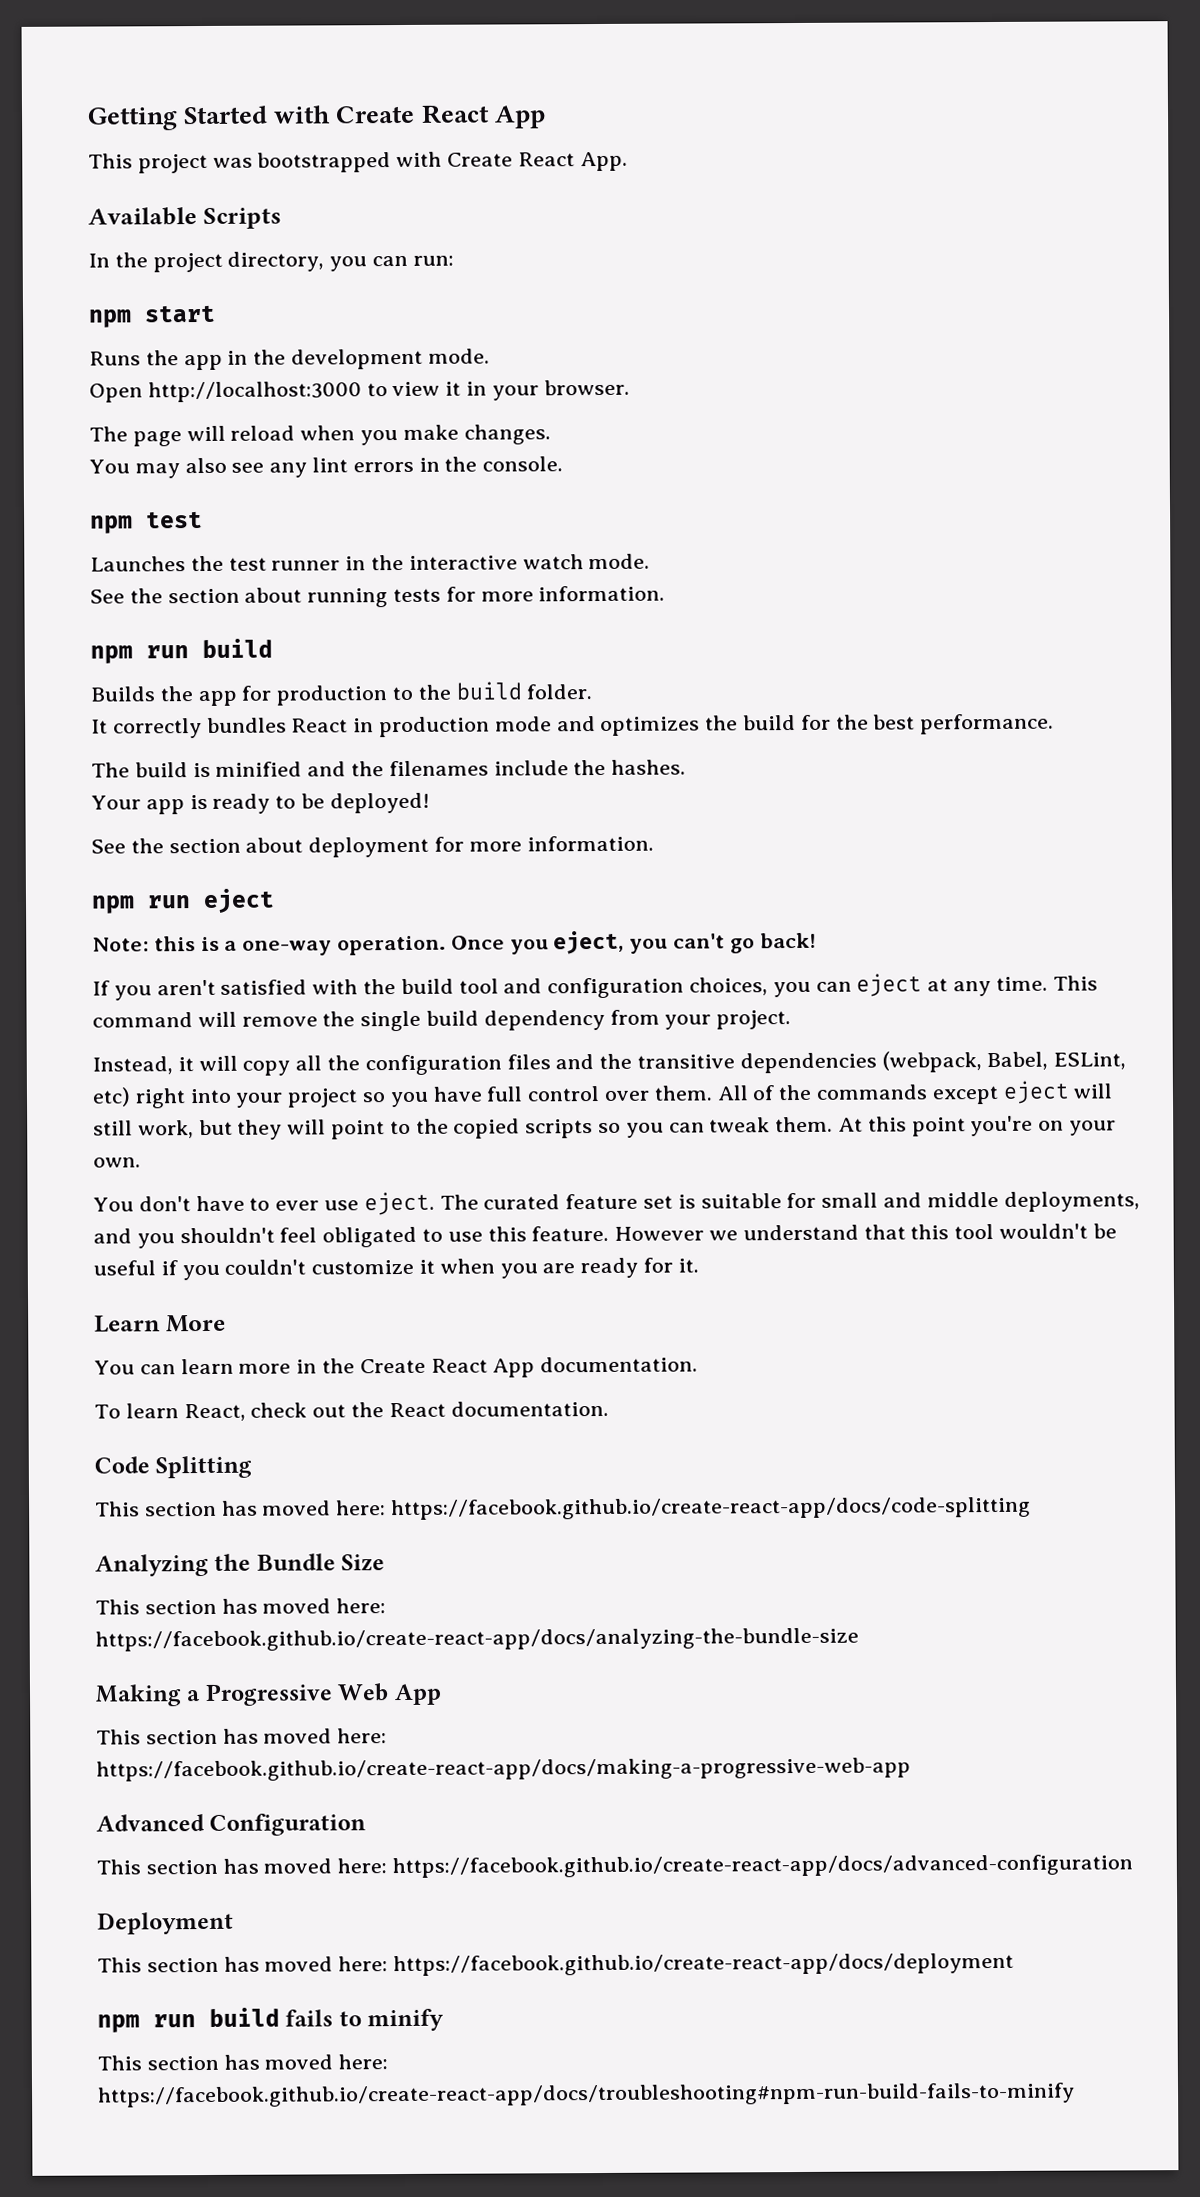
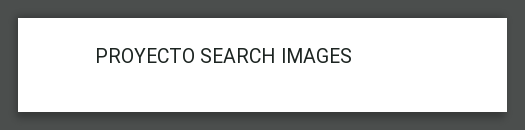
- Getting Started with Create React App
- This project was bootstrapped with Create React App.
- Available Scripts
- In the project directory, you can run:
- npm start
- Runs the app in the development mode.
- Open http://localhost:3000 to view it in your browser.
- The page will reload when you make changes.
- You may also see any lint errors in the console.
- npm test
- Launches the test runner in the interactive watch mode.
- See the section about running tests for more information.
- npm run build
- Builds the app for production to the build folder.
- It correctly bundles React in production mode and optimizes the build for the best performance.
- The build is minified and the filenames include the hashes.
- Your app is ready to be deployed!
- See the section about deployment for more information.
- npm run eject
- Note: this is a one-way operation. Once you eject, you can't go back!
- If you aren't satisfied with the build tool and configuration choices, you can eject at any time. This command will remove the single build dependency from your project.
- Instead, it will copy all the configuration files and the transitive dependencies (webpack, Babel, ESLint, etc) right into your project so you have full control over them. All of the commands except eject will still work, but they will point to the copied scripts so you can tweak them. At this point you're on your own.
- You don't have to ever use eject. The curated feature set is suitable for small and middle deployments, and you shouldn't feel obligated to use this feature. However we understand that this tool wouldn't be useful if you couldn't customize it when you are ready for it.
- Learn More
- You can learn more in the Create React App documentation.
- To learn React, check out the React documentation.
- Code Splitting
- This section has moved here: https://facebook.github.io/create-react-app/docs/code-splitting
- Analyzing the Bundle Size
- This section has moved here: https://facebook.github.io/create-react-app/docs/analyzing-the-bundle-size
- Making a Progressive Web App
- This section has moved here: https://facebook.github.io/create-react-app/docs/making-a-progressive-web-app
- Advanced Configuration
- This section has moved here: https://facebook.github.io/create-react-app/docs/advanced-configuration
- Deployment
- This section has moved here: https://facebook.github.io/create-react-app/docs/deployment
- npm run build fails to minify
- This section has moved here: https://facebook.github.io/create-react-app/docs/troubleshooting#npm-run-build-fails-to-minify
+ PROYECTO SEARCH IMAGES

